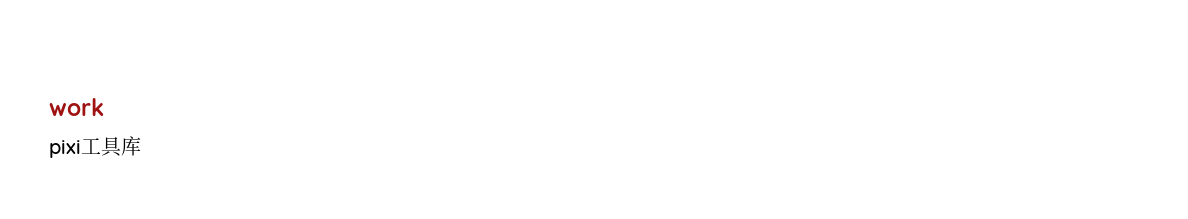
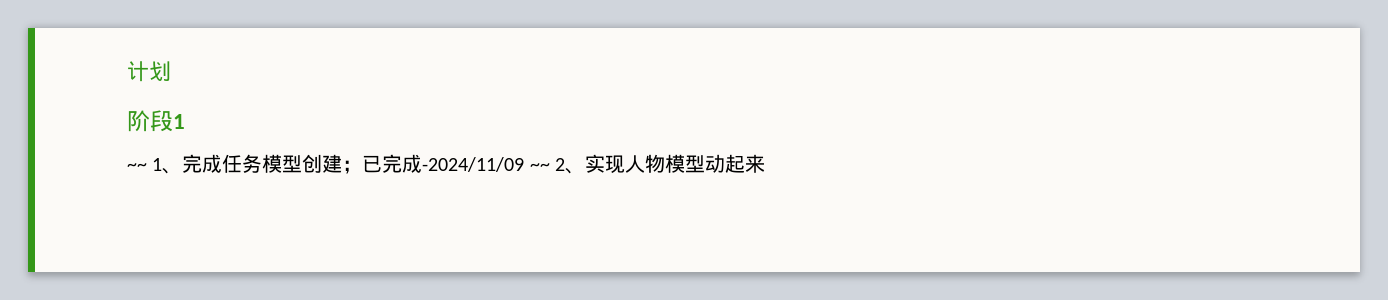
- work
- pixi工具库
+ 计划
+ 阶段1
+ ~~ 1、完成任务模型创建；已完成-2024/11/09 ~~ 2、实现人物模型动起来

